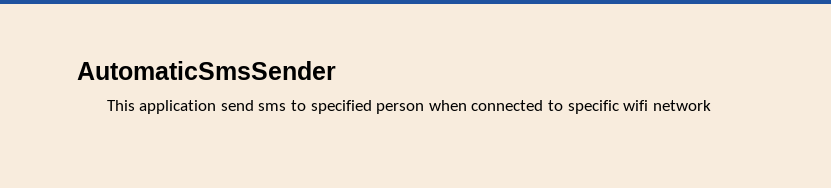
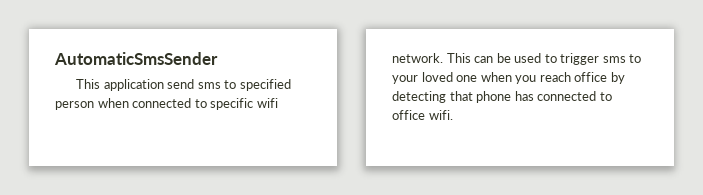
- This application send sms to specified person when connected to specific wifi network
+ This application send sms to specified person when connected to specific wifi network. This can be used to trigger sms to your loved one when you reach office by detecting that phone has connected to office wifi.

